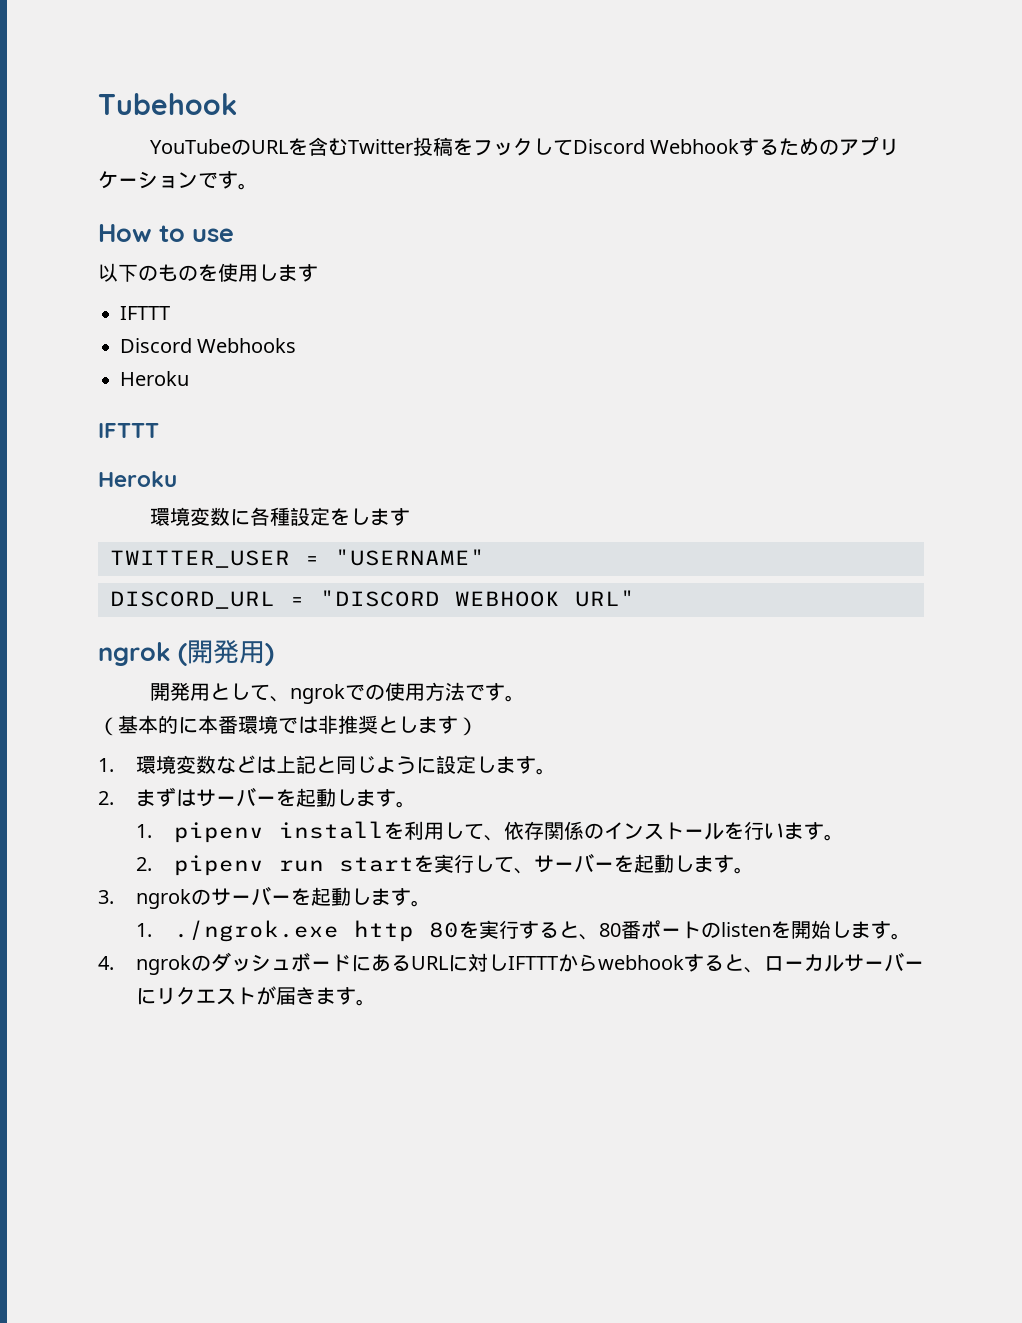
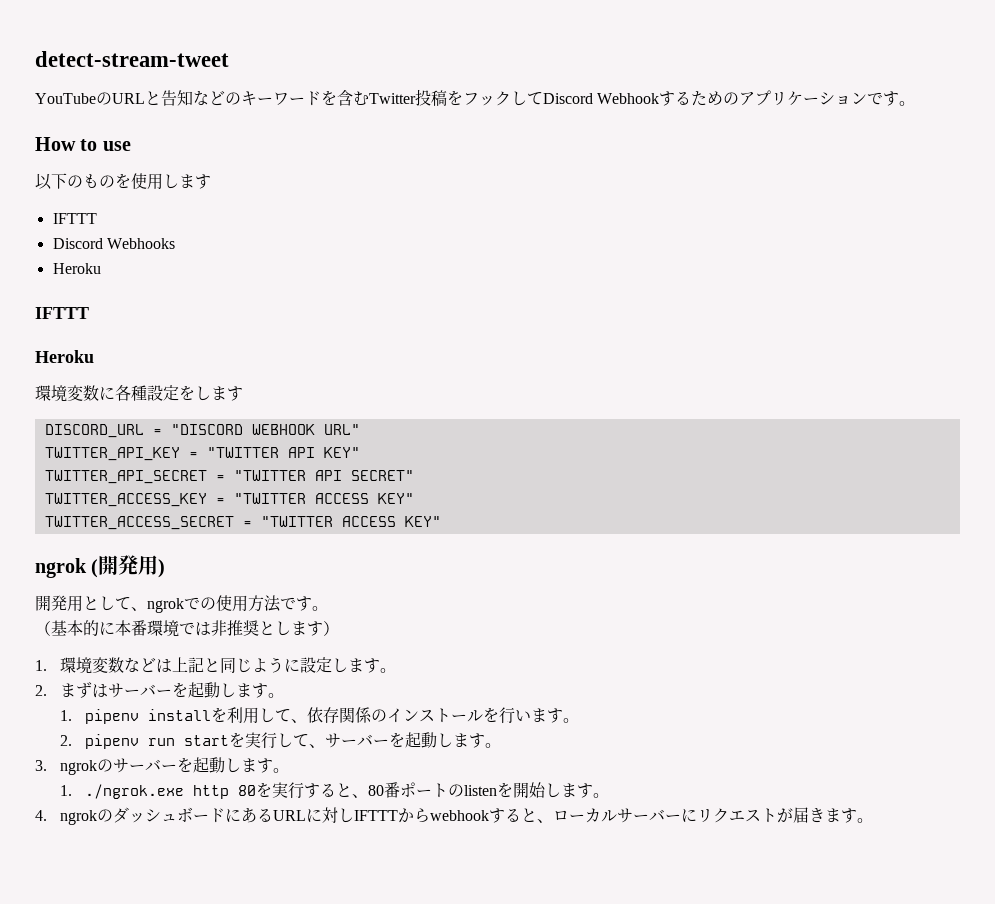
- Tubehook
+ detect-stream-tweet
- YouTubeのURLを含むTwitter投稿をフックしてDiscord Webhookするためのアプリケーションです。
+ YouTubeのURLと告知などのキーワードを含むTwitter投稿をフックしてDiscord Webhookするためのアプリケーションです。
- TWITTER_USER = "USERNAME"
+ TWITTER_API_KEY = "TWITTER API KEY"
+ TWITTER_API_SECRET = "TWITTER API SECRET"
+ TWITTER_ACCESS_KEY = "TWITTER ACCESS KEY"
+ TWITTER_ACCESS_SECRET = "TWITTER ACCESS KEY"

